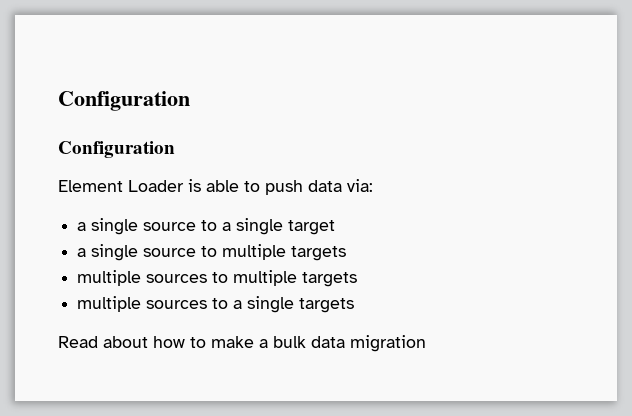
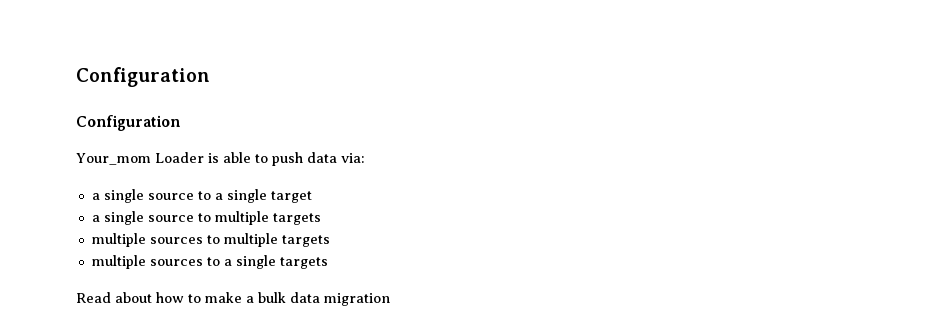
- Element Loader is able to push data via:
+ Your_mom Loader is able to push data via:

